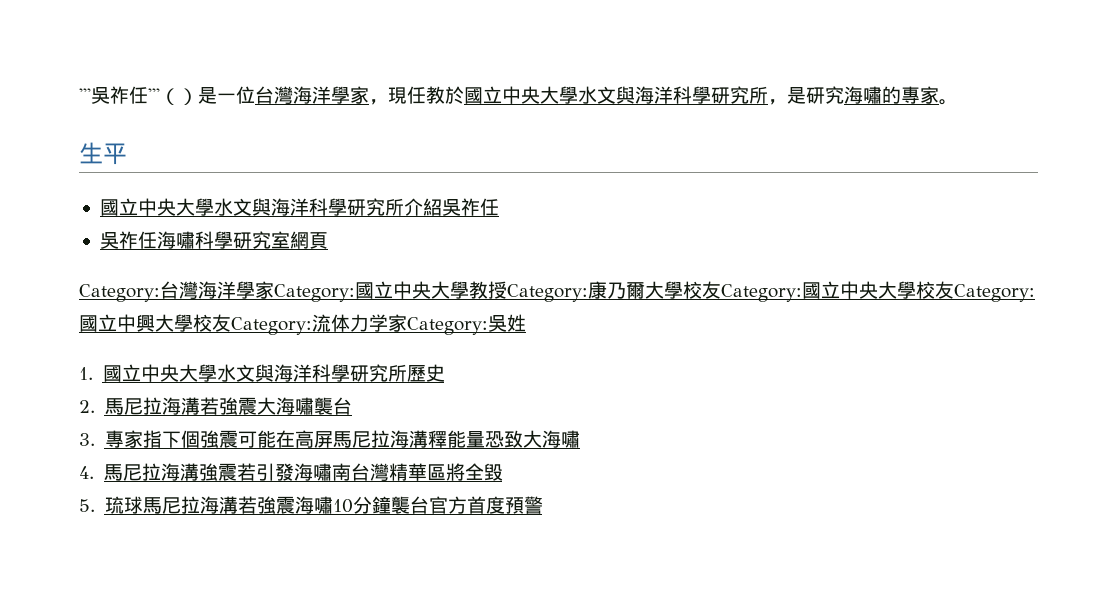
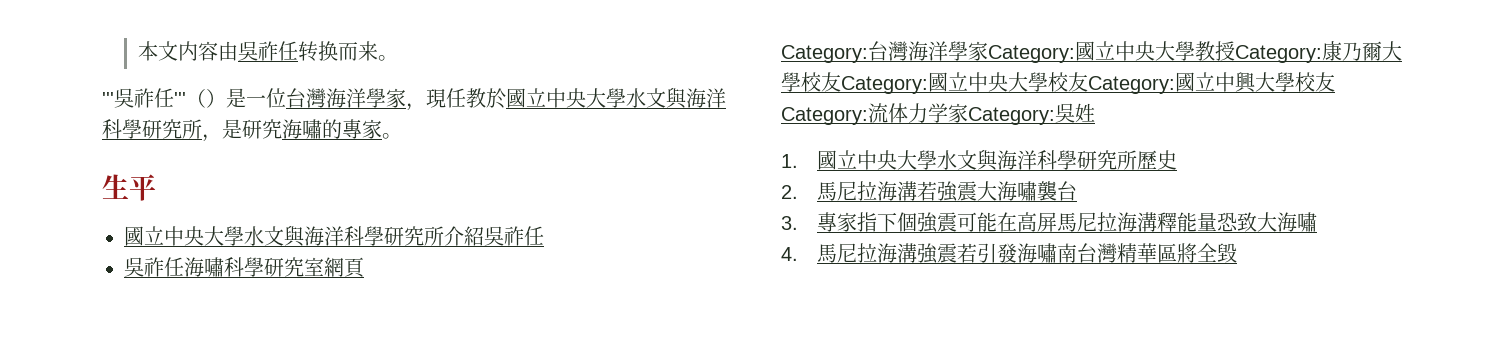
+ 本文内容由吳祚任转换而来。
- 5.琉球馬尼拉海溝若強震海嘯10分鐘襲台官方首度預警

